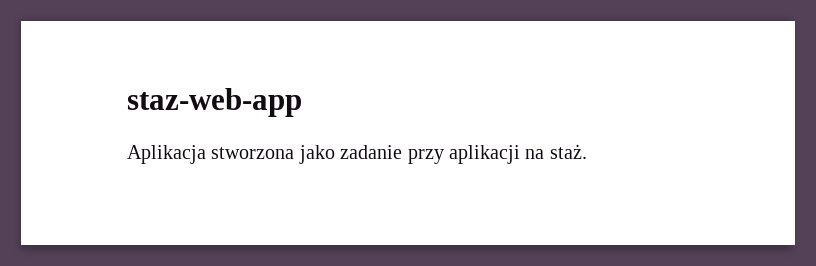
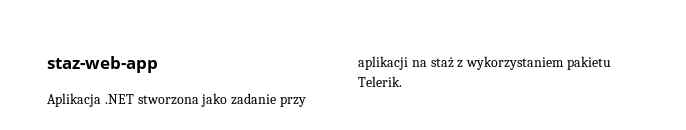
- Aplikacja stworzona jako zadanie przy aplikacji na staż.
+ Aplikacja .NET stworzona jako zadanie przy aplikacji na staż z wykorzystaniem pakietu Telerik.

